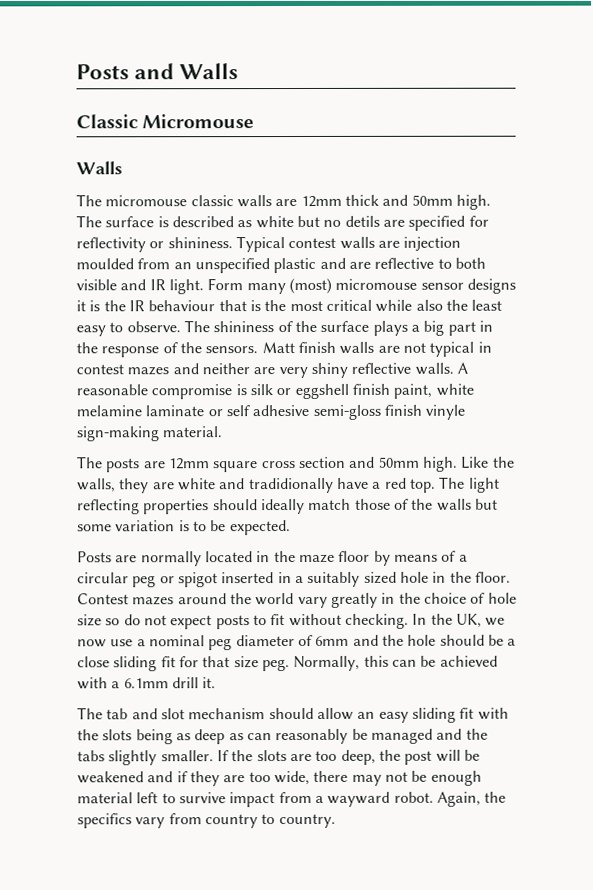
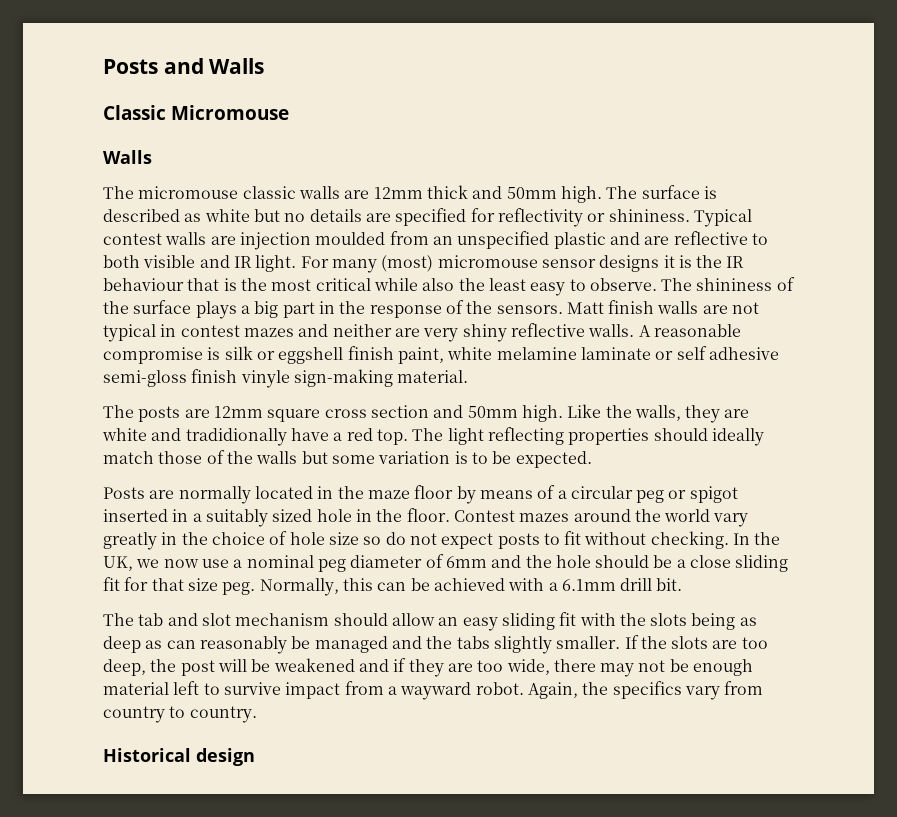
- The surface is described as white but no detils are specified for reflectivity or shininess.
+ The surface is described as white but no details are specified for reflectivity or shininess.
- Form many (most) micromouse sensor designs it is the IR behaviour that is the most critical while also the least easy to observe.
+ For many (most) micromouse sensor designs it is the IR behaviour that is the most critical while also the least easy to observe.
- Normally, this can be achieved with a 6.1mm drill it.
+ Normally, this can be achieved with a 6.1mm drill bit.
+ Historical design

